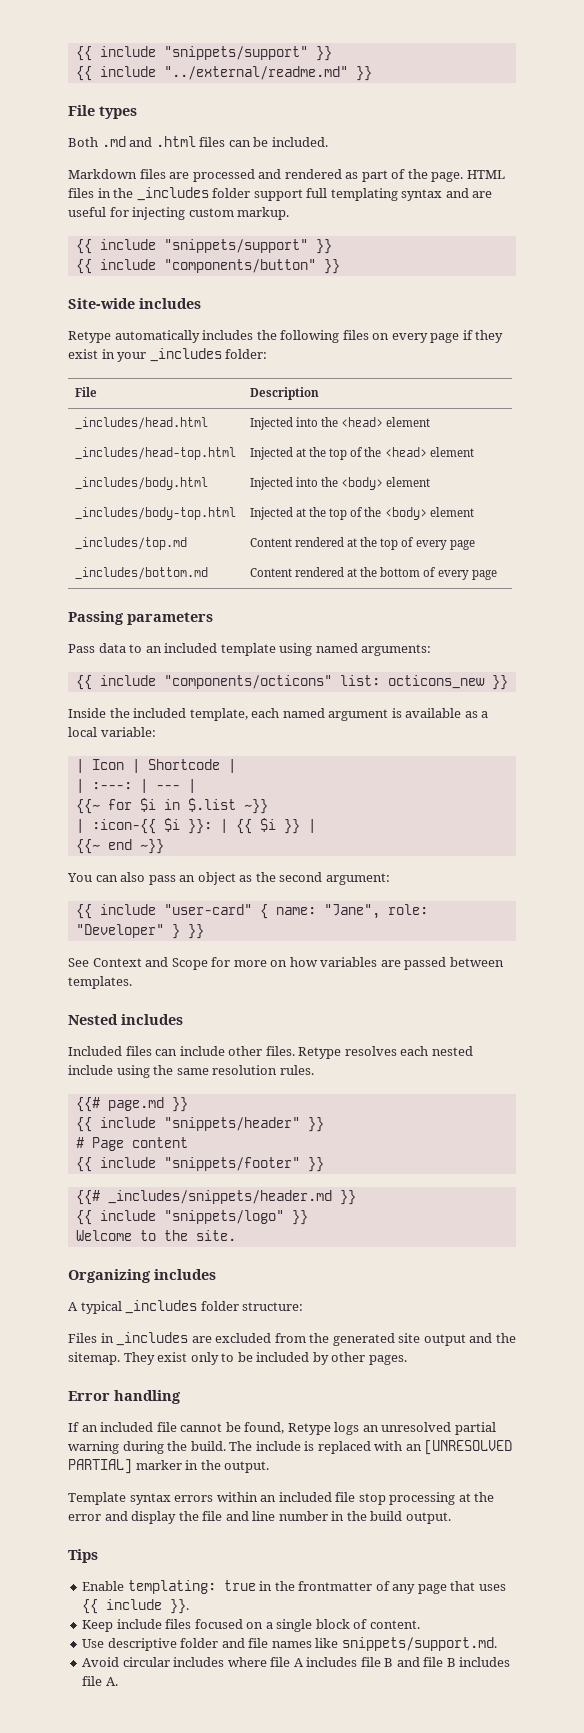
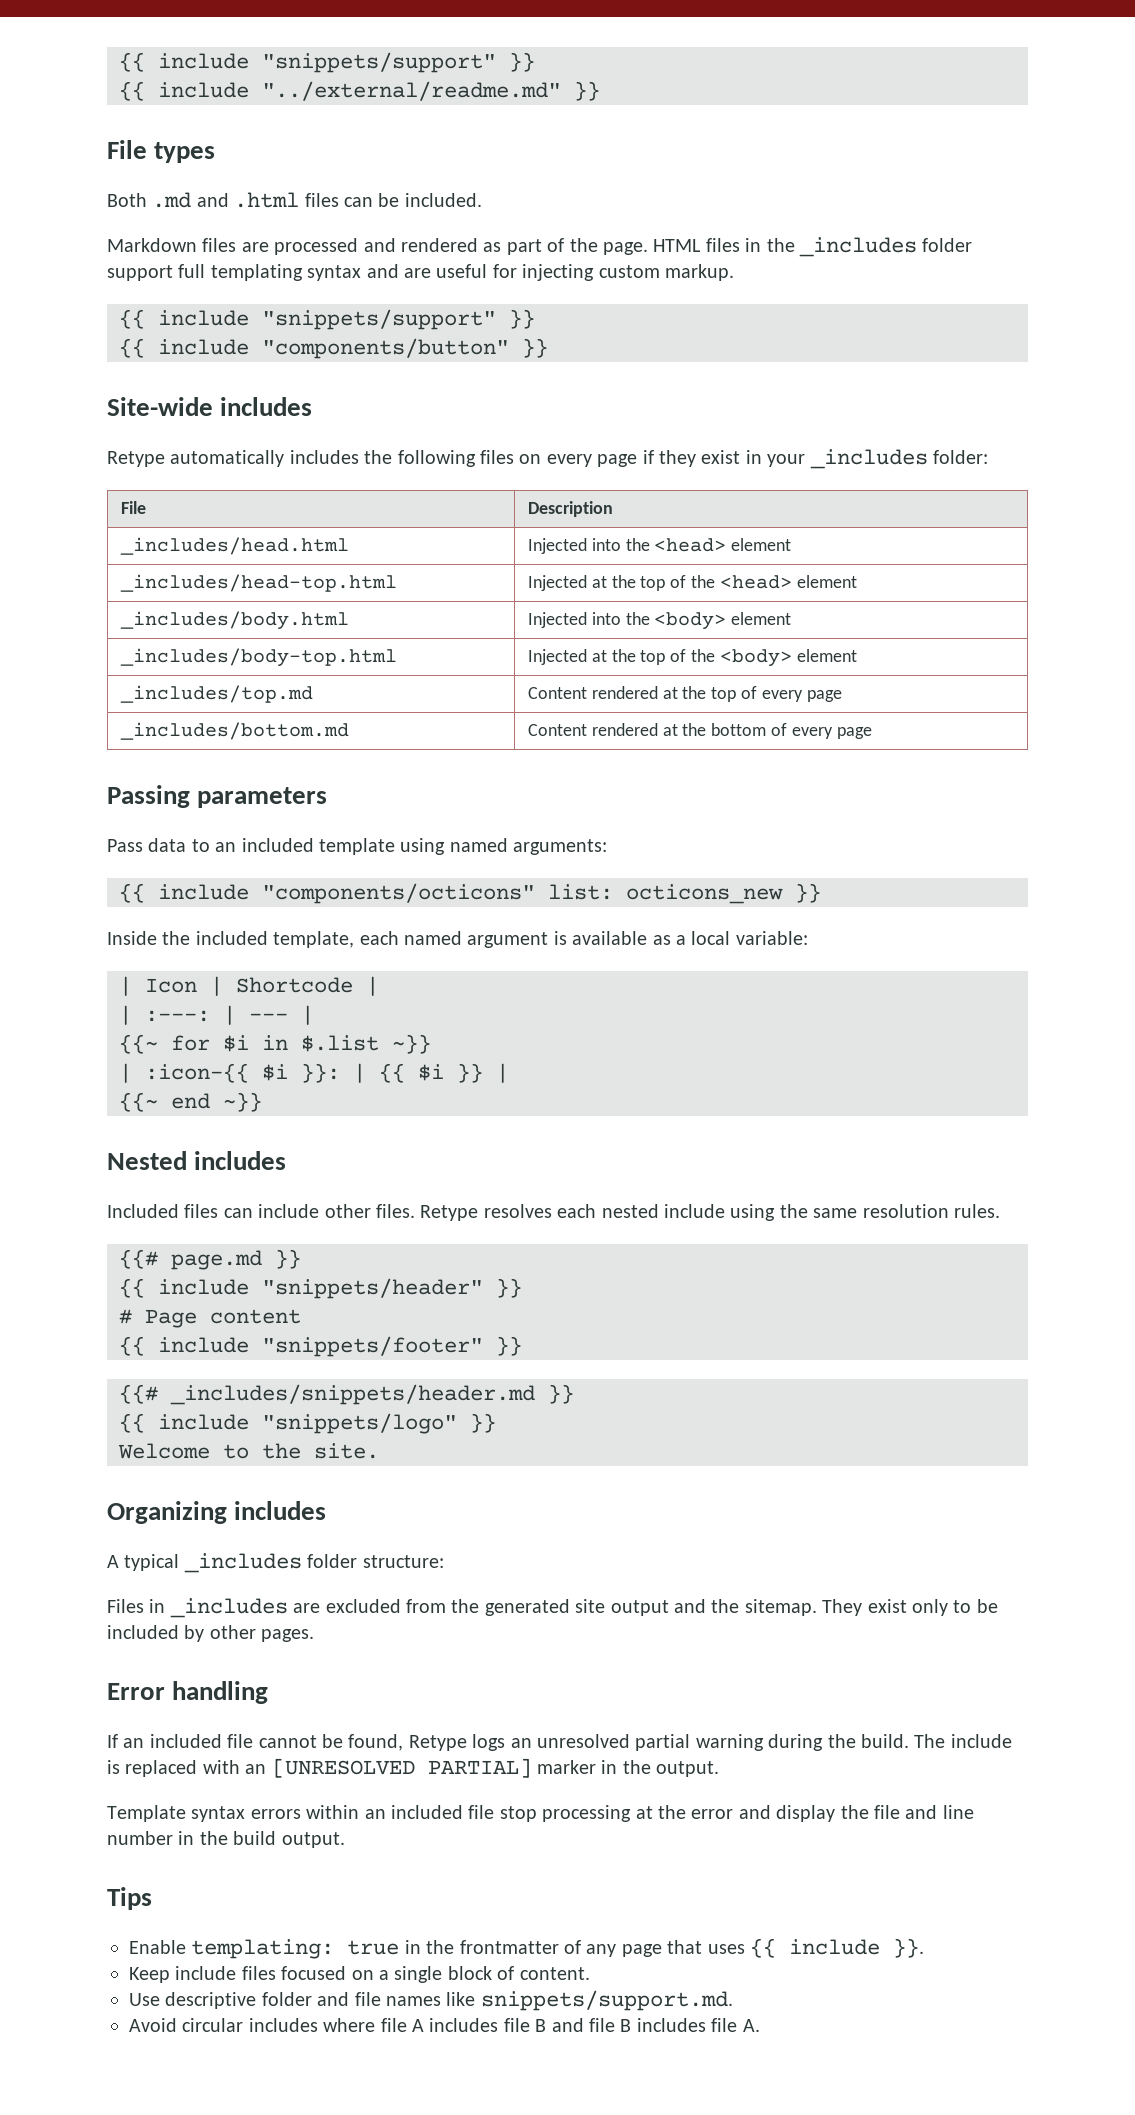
- You can also pass an object as the second argument:
- {{ include "user-card" { name: "Jane", role: "Developer" } }}
- See Context and Scope for more on how variables are passed between templates.

